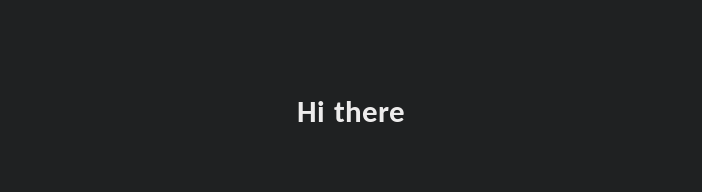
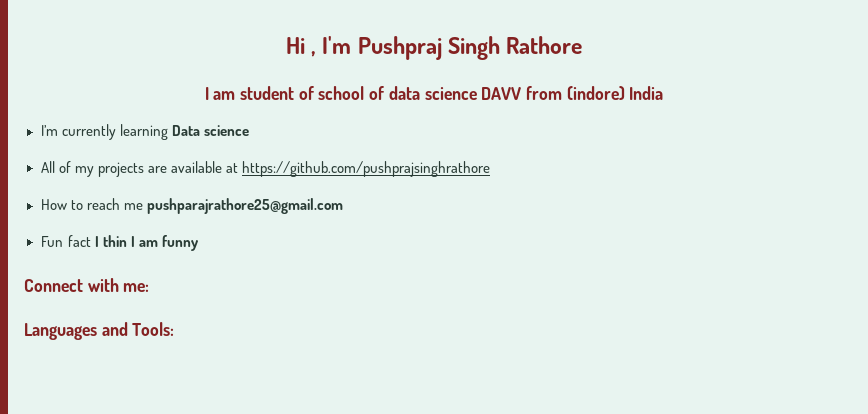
- Hi there
+ Hi , I'm Pushpraj Singh Rathore
+ I am student of school of data science DAVV from (indore) India
+ I’m currently learning Data science
+ All of my projects are available at https://github.com/pushprajsinghrathore
+ How to reach me pushparajrathore25@gmail.com
+ Fun fact I thin I am funny
+ Connect with me:
+ Languages and Tools:

